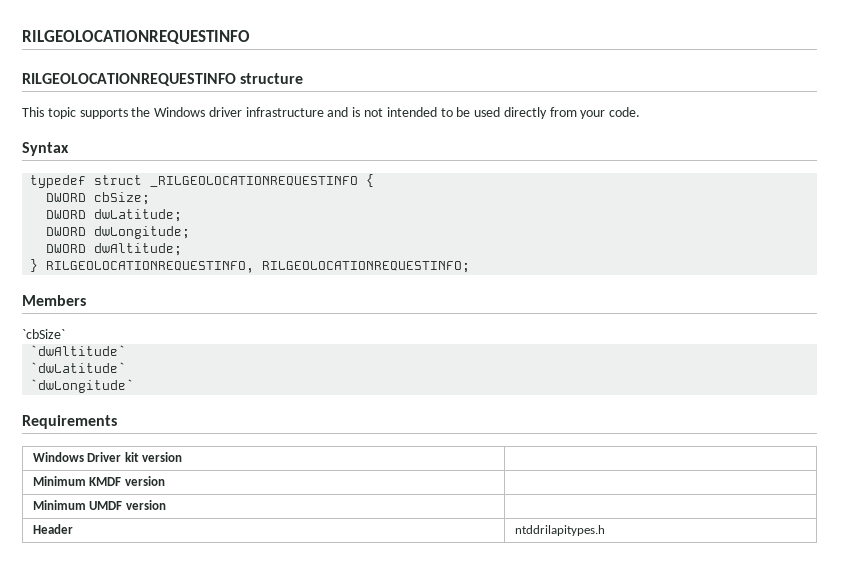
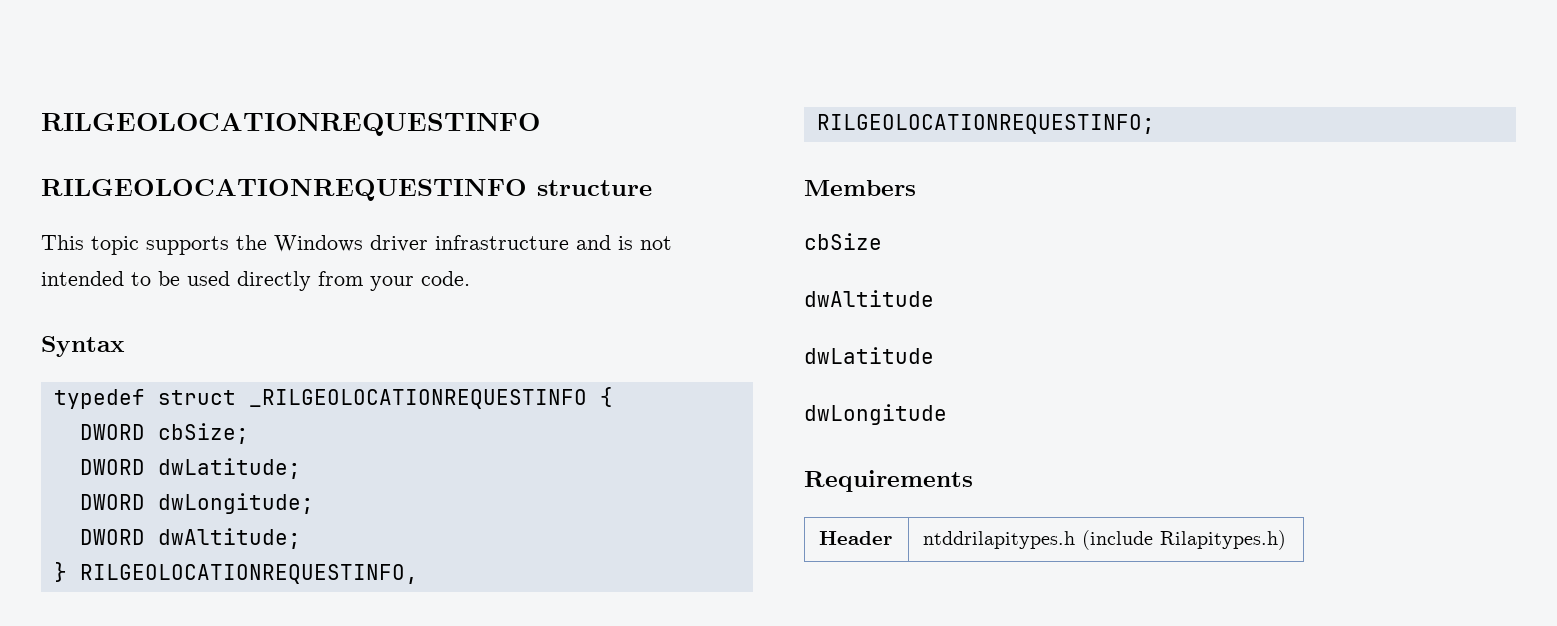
- `cbSize`
- `dwAltitude`
- `dwLatitude`
- `dwLongitude`
+ cbSize
+ dwAltitude
+ dwLatitude
+ dwLongitude
  Requirements
- Windows Driver kit version |
- Minimum KMDF version |
- Minimum UMDF version |
- Header | ntddrilapitypes.h
+ Header | ntddrilapitypes.h (include Rilapitypes.h)

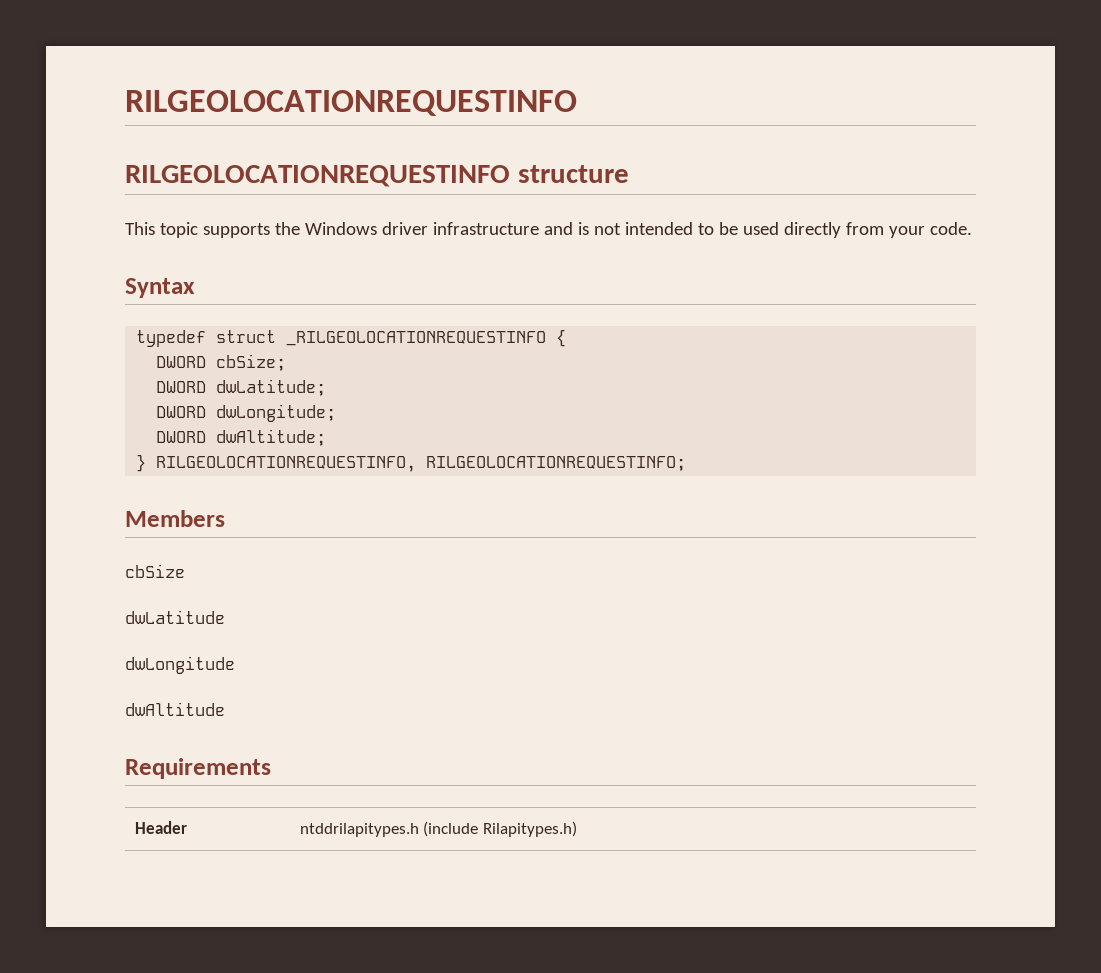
- dwAltitude
+ dwAltitude

